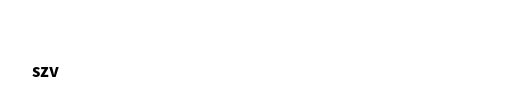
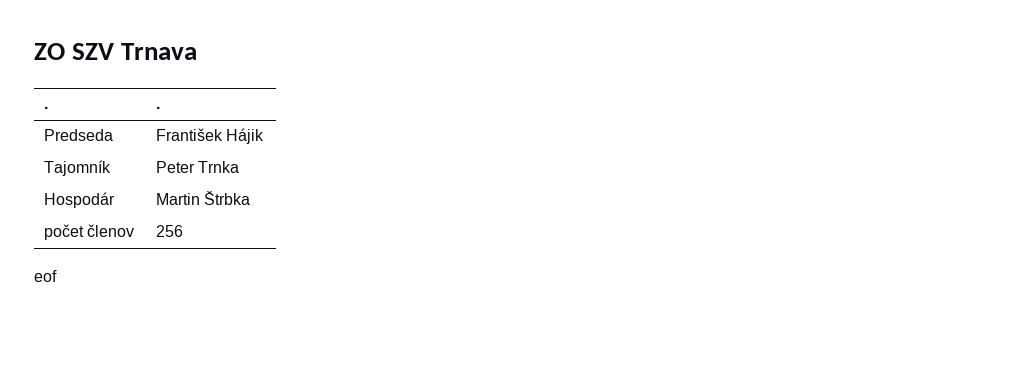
- szv
+ ZO SZV Trnava
+ . | .
+ Predseda | František Hájik
+ Tajomník | Peter Trnka
+ Hospodár | Martin Štrbka
+ počet členov | 256
+ eof

